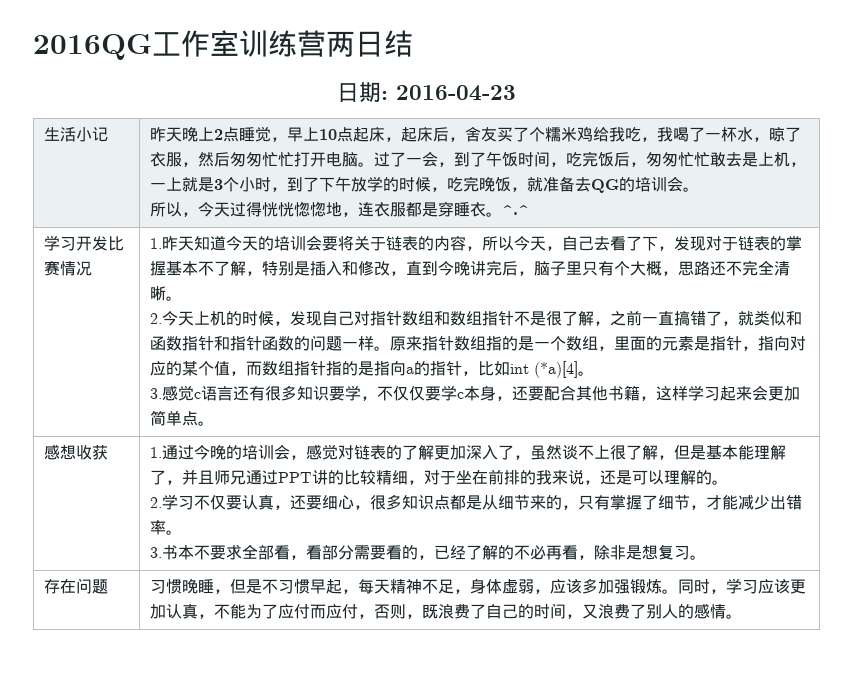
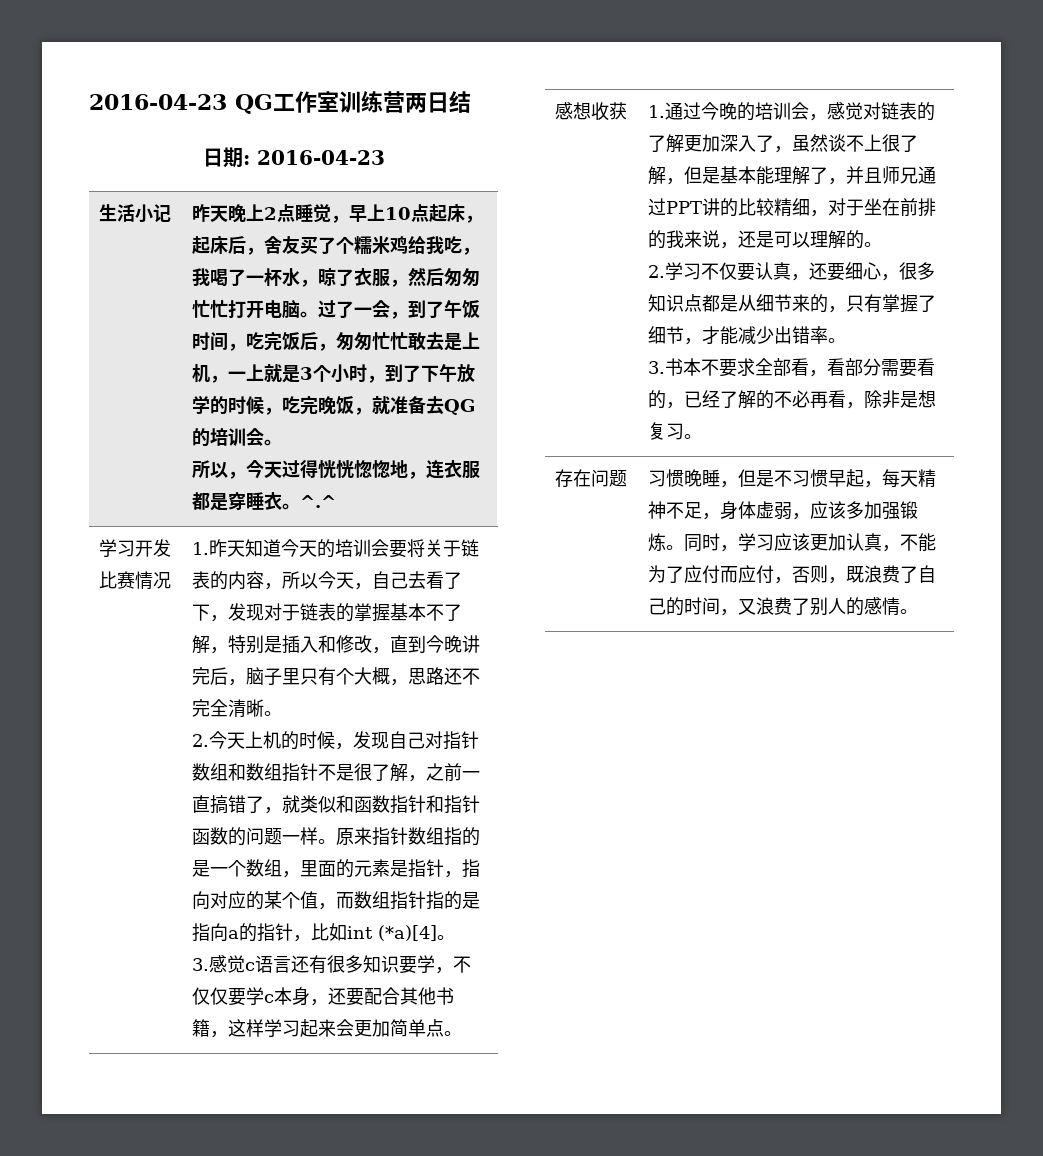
- 2016QG工作室训练营两日结
+ 2016-04-23 QG工作室训练营两日结

